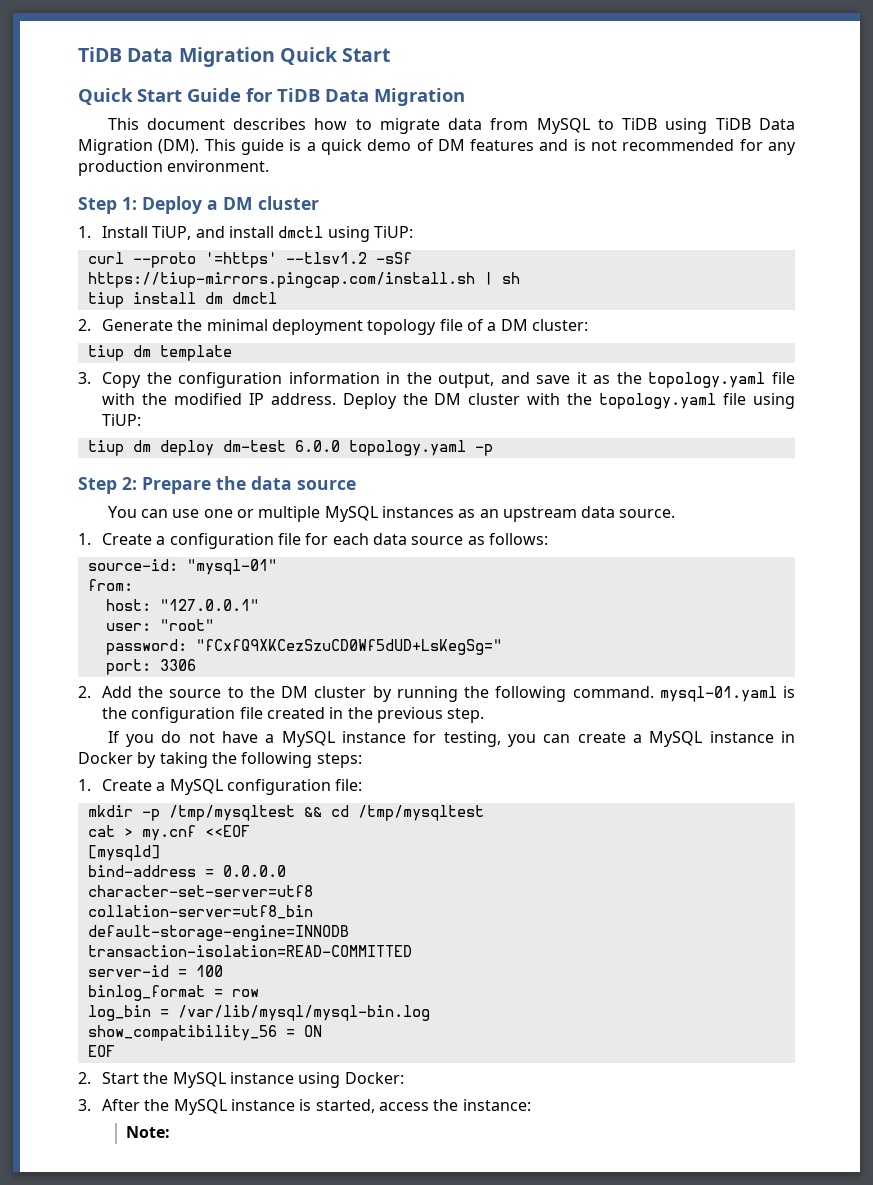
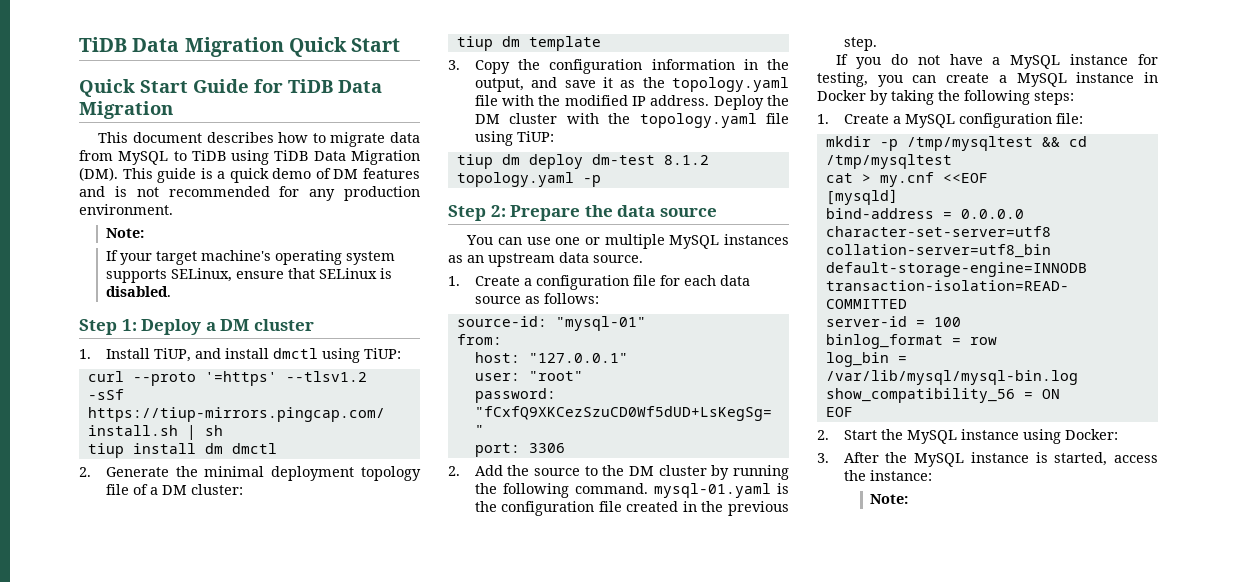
  This document describes how to migrate data from MySQL to TiDB using TiDB Data Migration (DM). This guide is a quick demo of DM features and is not recommended for any production environment.
+ Note:
+ If your target machine's operating system supports SELinux, ensure that SELinux is disabled.
- tiup dm deploy dm-test 6.0.0 topology.yaml -p
+ tiup dm deploy dm-test 8.1.2 topology.yaml -p

